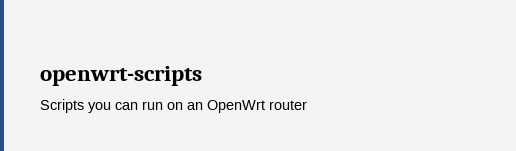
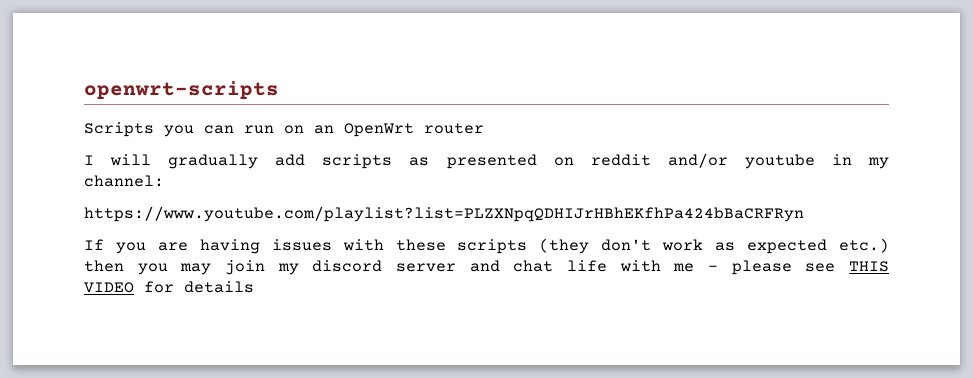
+ I will gradually add scripts as presented on reddit and/or youtube in my channel:
+ https://www.youtube.com/playlist?list=PLZXNpqQDHIJrHBhEKfhPa424bBaCRFRyn
+ If you are having issues with these scripts (they don't work as expected etc.) then you may join my discord server and chat life with me - please see THIS VIDEO for details

